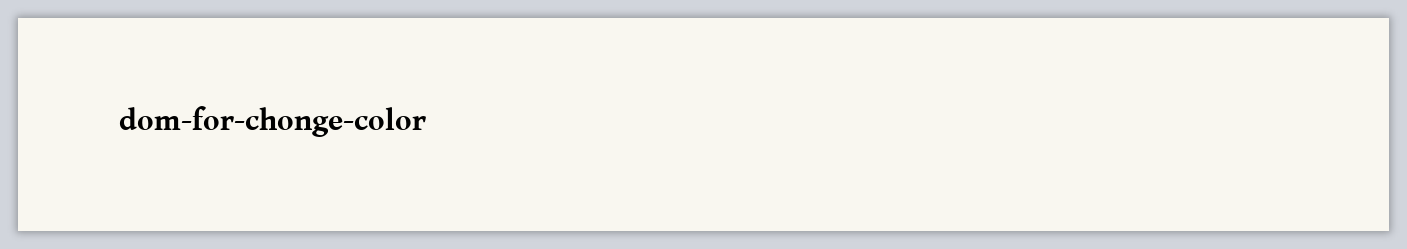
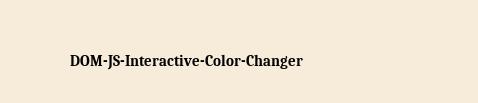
- dom-for-chonge-color
+ DOM-JS-Interactive-Color-Changer

